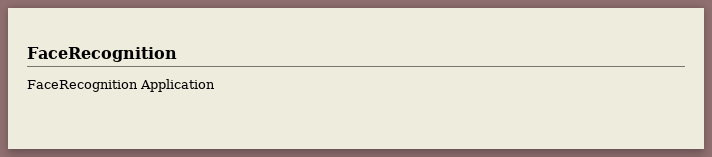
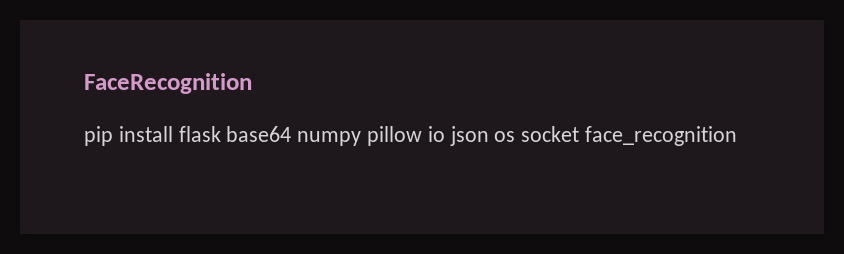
- FaceRecognition Application
+ pip install flask base64 numpy pillow io json os socket face_recognition

